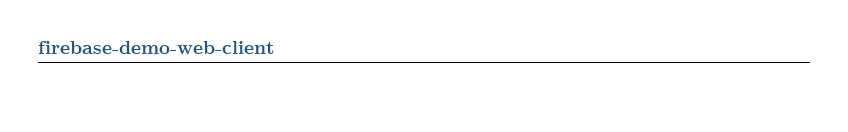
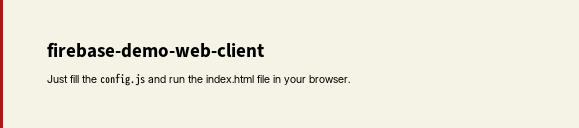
+ Just fill the config.js and run the index.html file in your browser.

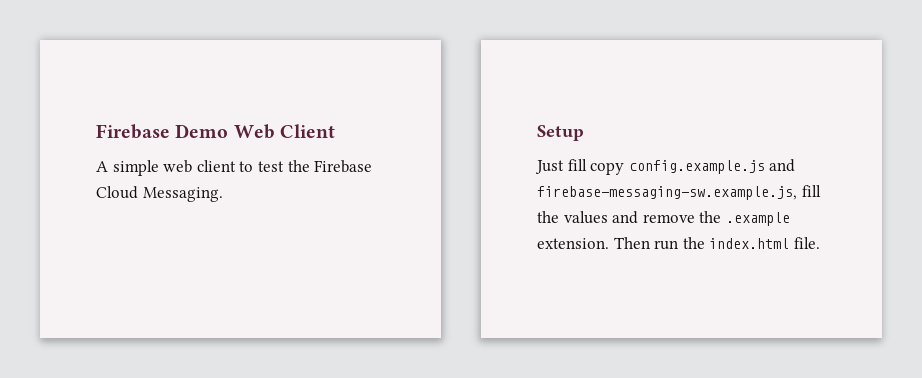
- firebase-demo-web-client
- Just fill the config.js and run the index.html file in your browser.
+ Firebase Demo Web Client
+ A simple web client to test the Firebase Cloud Messaging.
+ Setup
+ Just fill copy config.example.js and firebase-messaging-sw.example.js, fill the values and remove the .example extension. Then run the index.html file.

